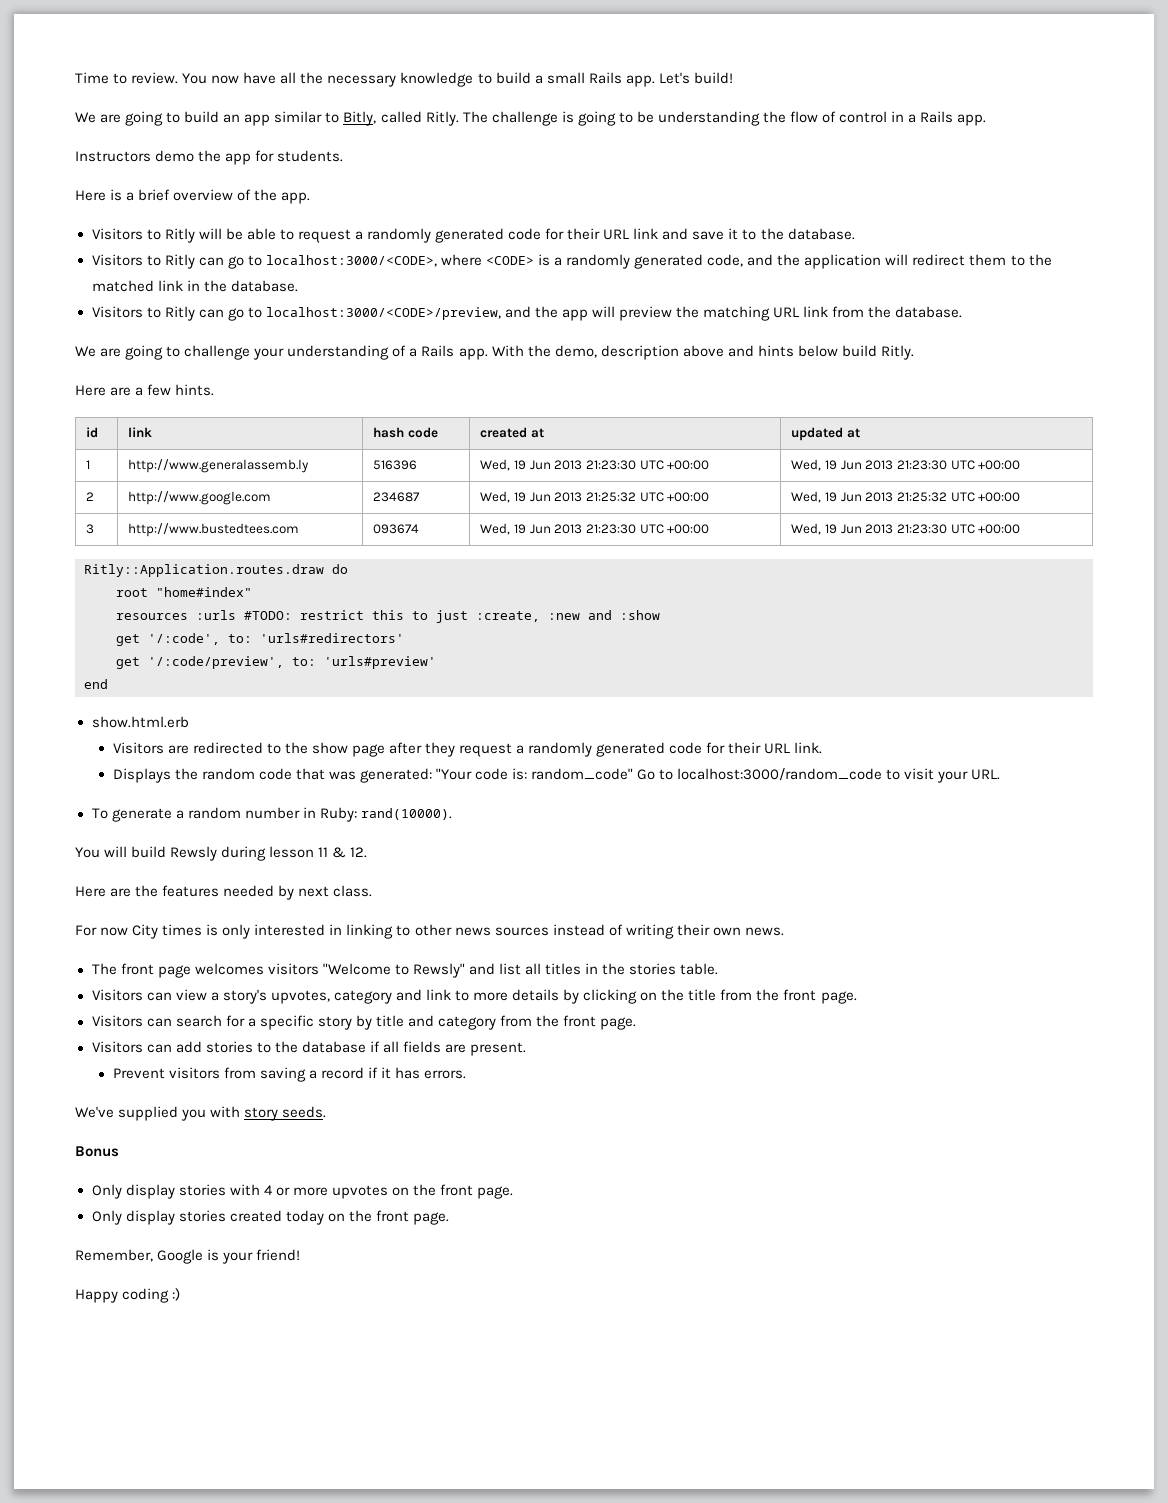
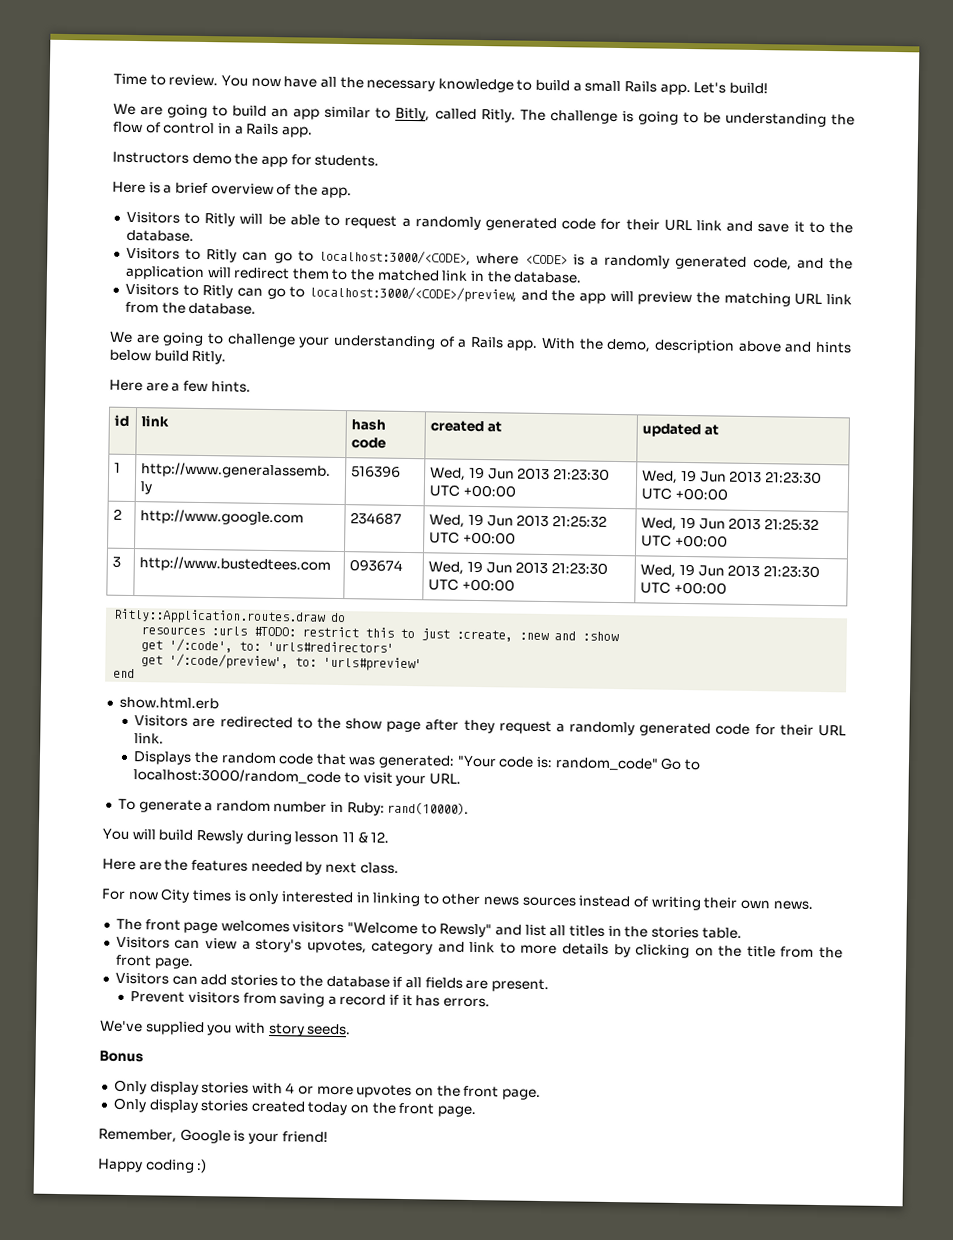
- root "home#index"
- Visitors can search for a specific story by title and category from the front page.

